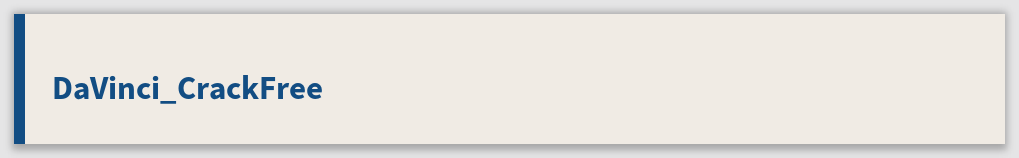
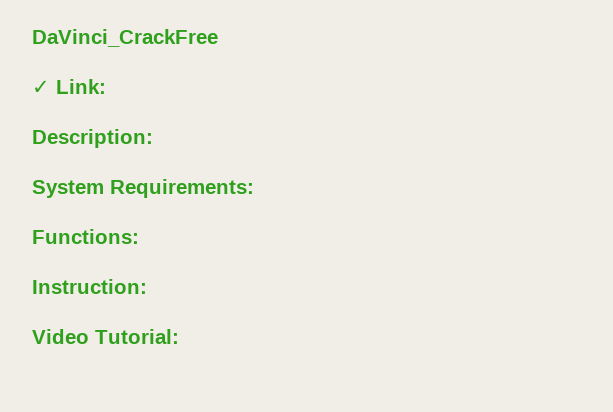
+ ✓ Link:
+ Description:
+ System Requirements:
+ Functions:
+ Instruction:
+ Video Tutorial:

